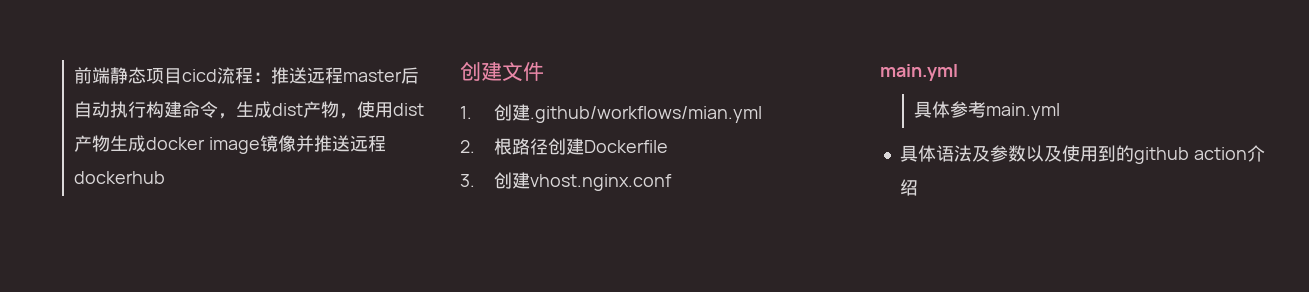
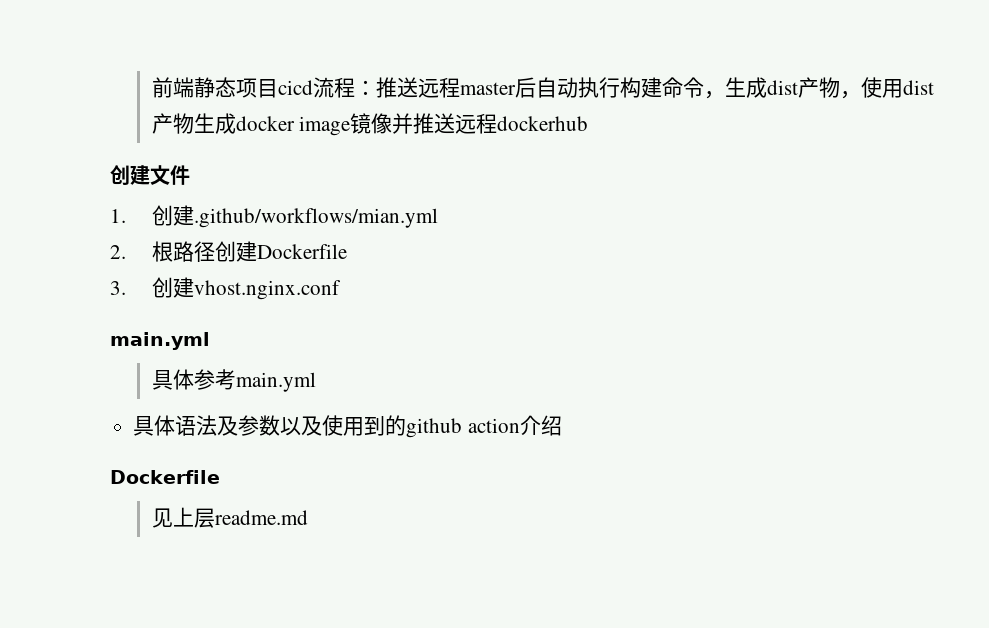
  具体语法及参数以及使用到的github action介绍
+ Dockerfile
+ 见上层readme.md

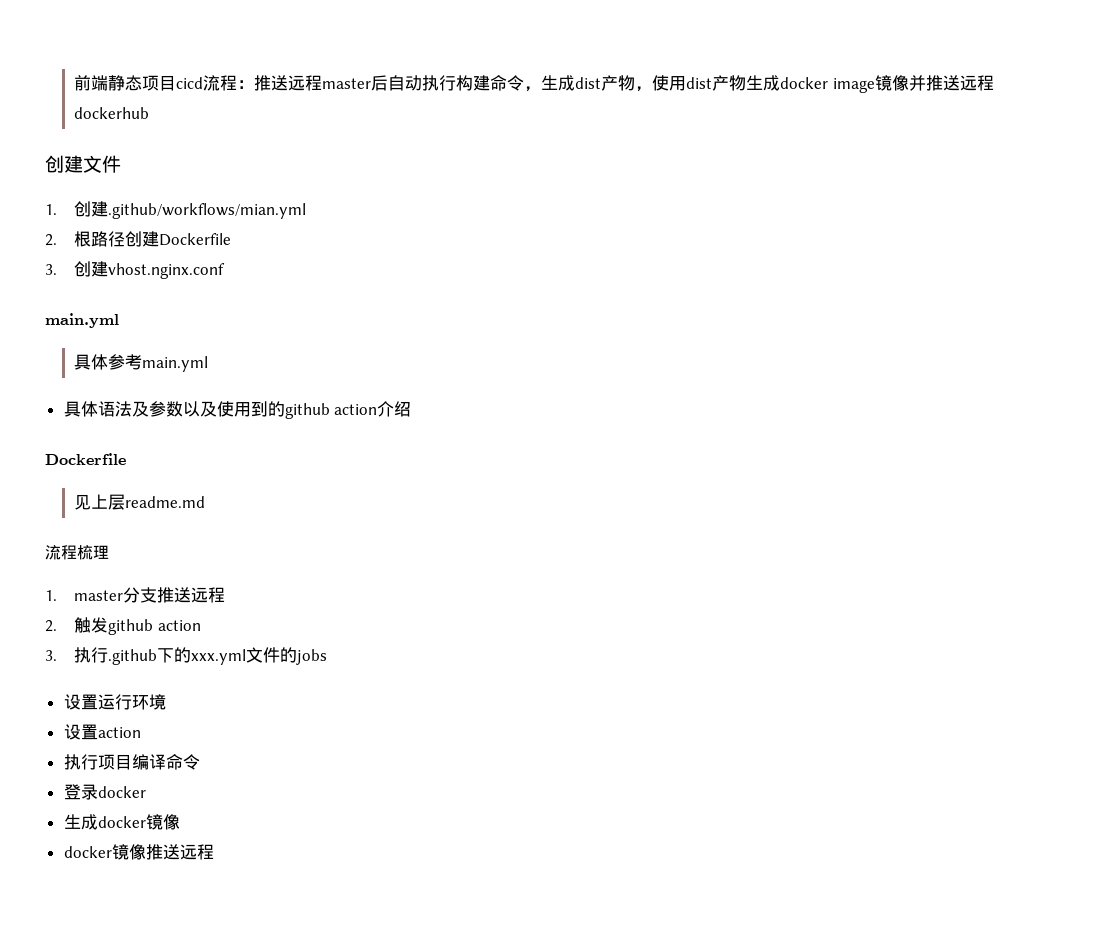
+ 流程梳理
+ 1. master分支推送远程
+ 2.触发github action
+ 3.执行.github下的xxx.yml文件的jobs
+ 设置运行环境
+ 设置action
+ 执行项目编译命令
+ 登录docker
+ 生成docker镜像
+ docker镜像推送远程

